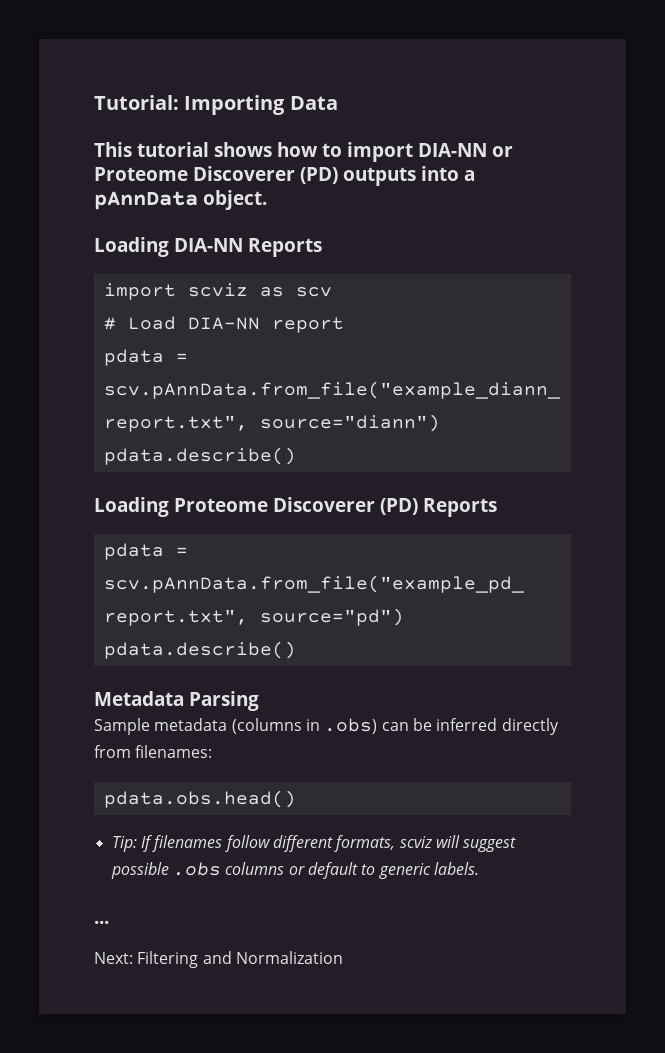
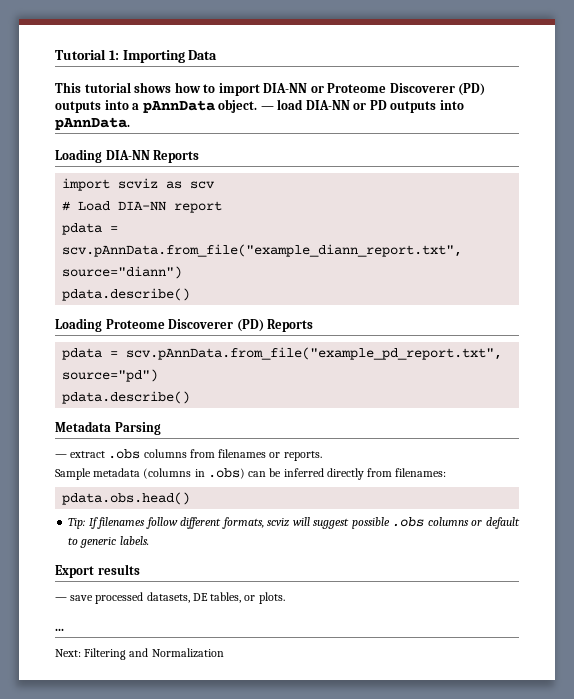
- Tutorial: Importing Data
+ Tutorial 1: Importing Data
+ — load DIA-NN or PD outputs into pAnnData.
+ — extract .obs columns from filenames or reports.
+ Export results
+ — save processed datasets, DE tables, or plots.

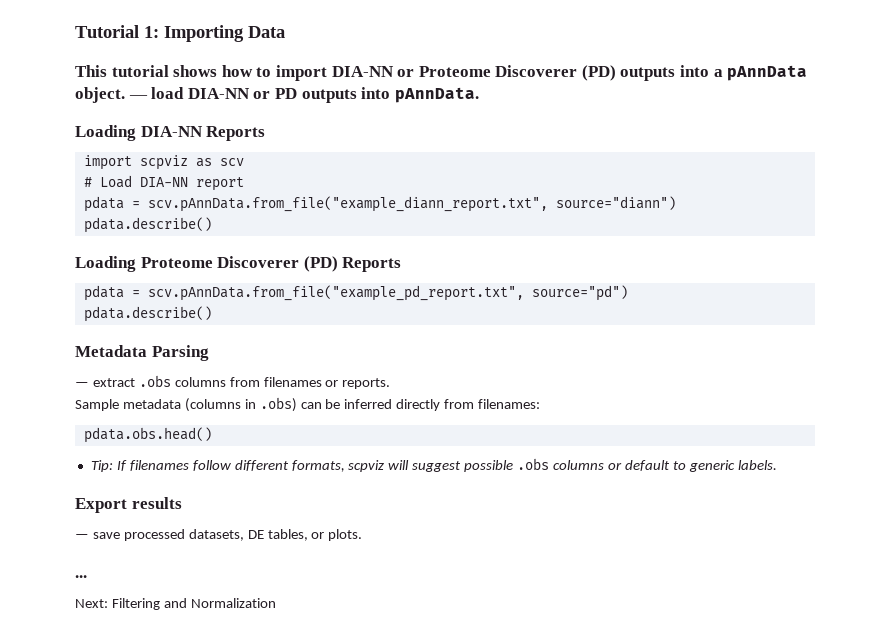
- import scviz as scv
+ import scpviz as scv
- Tip: If filenames follow different formats, scviz will suggest possible .obs columns or default to generic labels.
+ Tip: If filenames follow different formats, scpviz will suggest possible .obs columns or default to generic labels.

